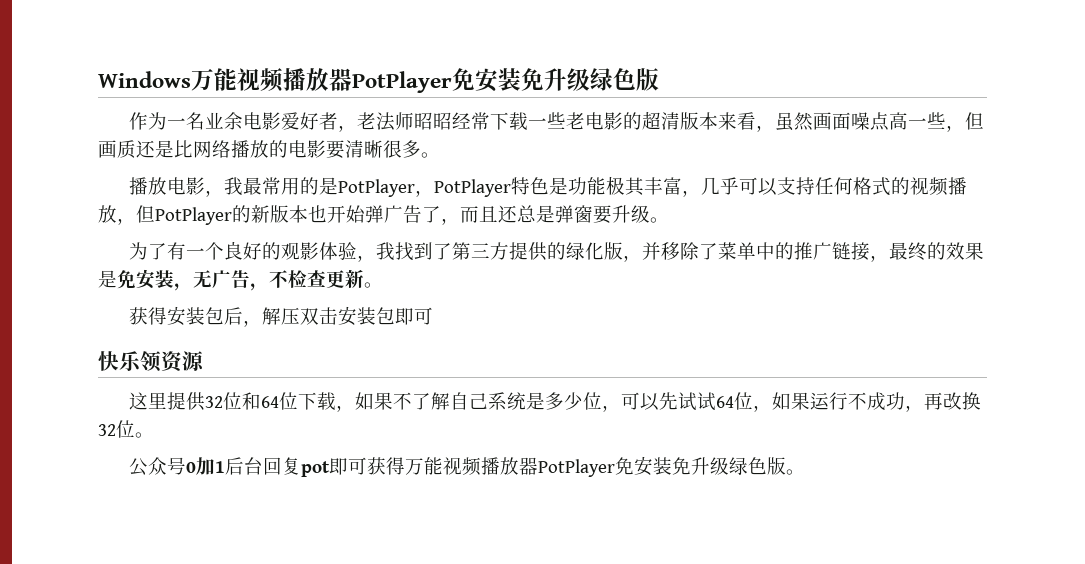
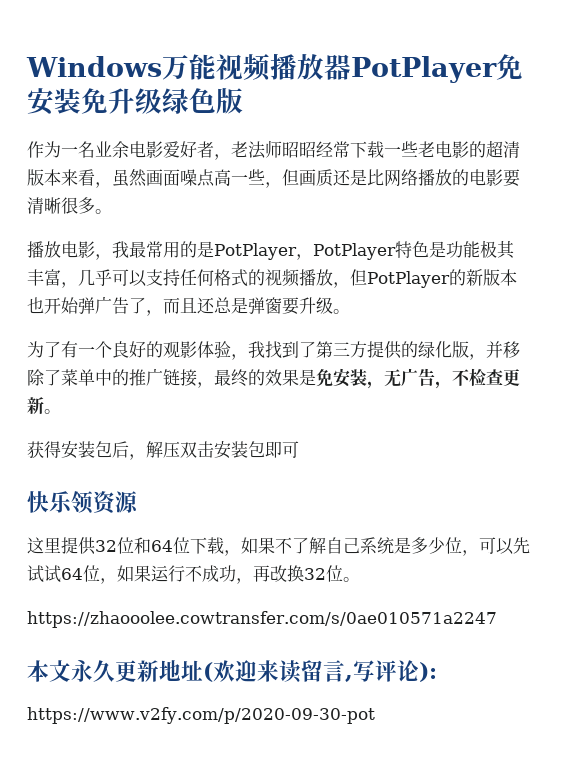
- 公众号0加1后台回复pot即可获得万能视频播放器PotPlayer免安装免升级绿色版。
+ https://zhaooolee.cowtransfer.com/s/0ae010571a2247
+ 本文永久更新地址(欢迎来读留言,写评论):
+ https://www.v2fy.com/p/2020-09-30-pot

